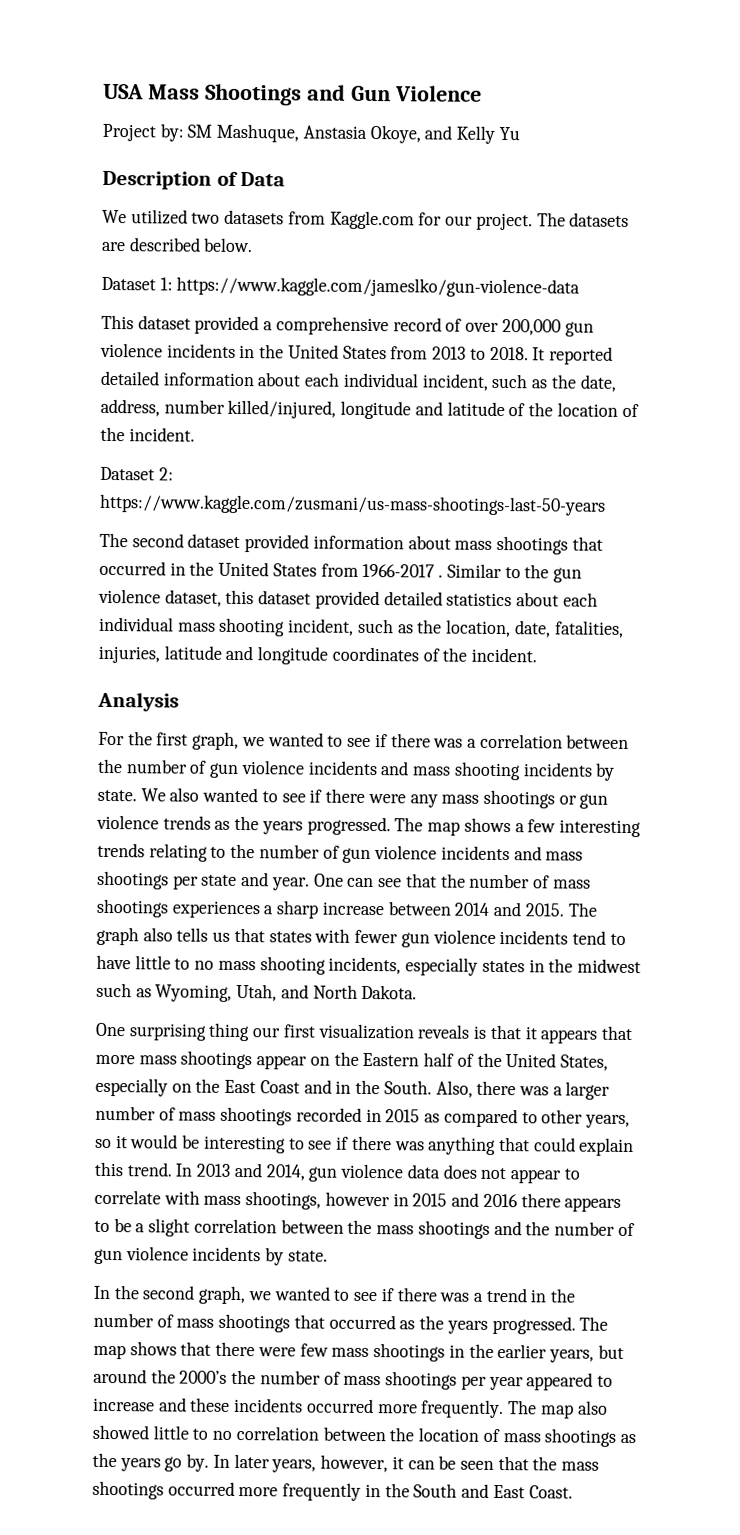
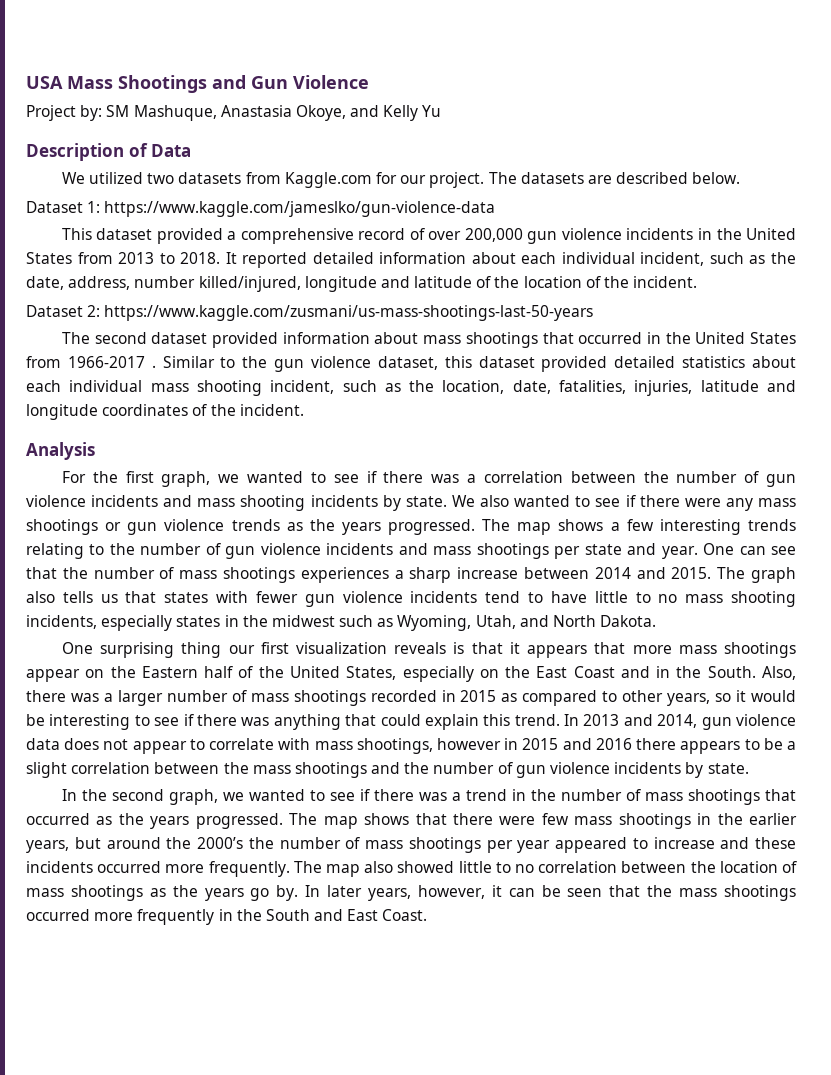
- Project by: SM Mashuque, Anstasia Okoye, and Kelly Yu
+ Project by: SM Mashuque, Anastasia Okoye, and Kelly Yu

